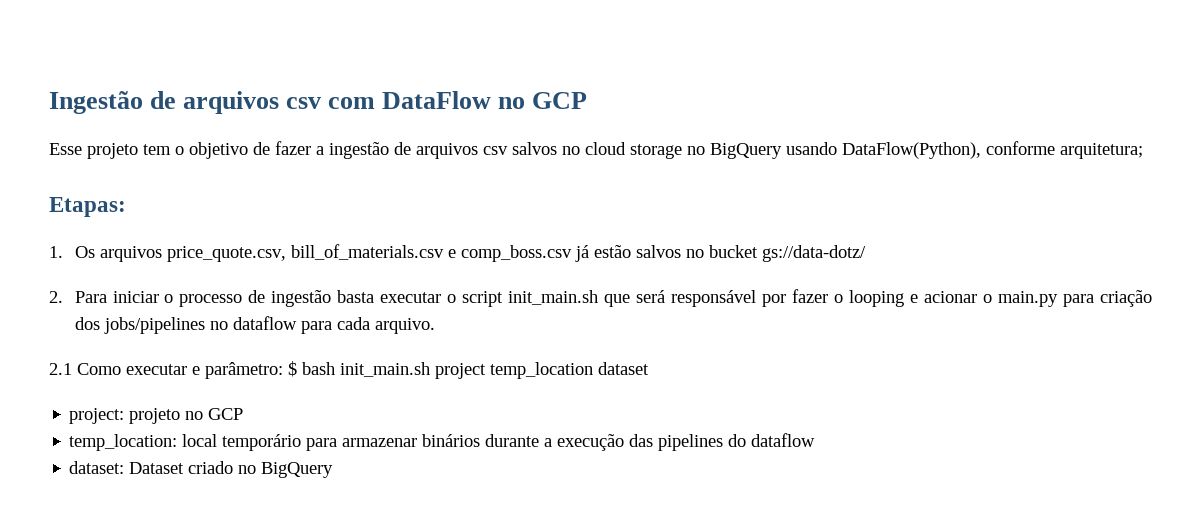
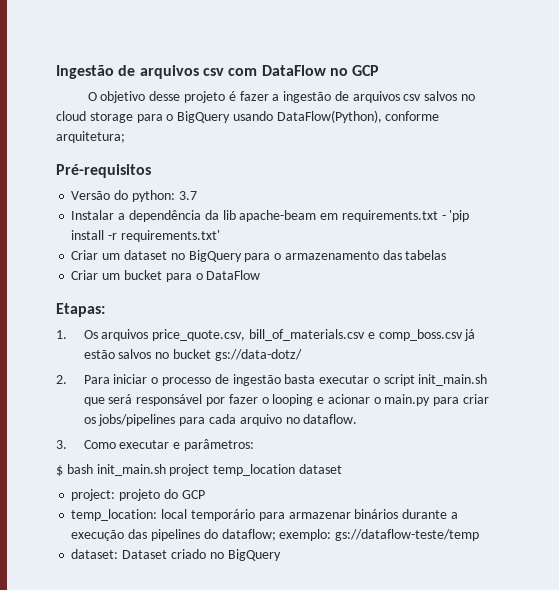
- Esse projeto tem o objetivo de fazer a ingestão de arquivos csv salvos no cloud storage no BigQuery usando DataFlow(Python), conforme arquitetura;
+ O objetivo desse projeto é fazer a ingestão de arquivos csv salvos no cloud storage para o BigQuery usando DataFlow(Python), conforme arquitetura;
+ Pré-requisitos
+ Versão do python: 3.7
+ Instalar a dependência da lib apache-beam em requirements.txt - 'pip install -r requirements.txt'
+ Criar um dataset no BigQuery para o armazenamento das tabelas
+ Criar um bucket para o DataFlow
- 2. Para iniciar o processo de ingestão basta executar o script init_main.sh que será responsável por fazer o looping e acionar o main.py para criação dos jobs/pipelines no dataflow para cada arquivo.
- 2.1 Como executar e parâmetro: $ bash init_main.sh project temp_location dataset
+ 2. Para iniciar o processo de ingestão basta executar o script init_main.sh que será responsável por fazer o looping e acionar o main.py para criar os jobs/pipelines para cada arquivo no dataflow.
+ 3. Como executar e parâmetros:
+ $ bash init_main.sh project temp_location dataset
- project: projeto no GCP
+ project: projeto do GCP
- temp_location: local temporário para armazenar binários durante a execução das pipelines do dataflow
+ temp_location: local temporário para armazenar binários durante a execução das pipelines do dataflow; exemplo: gs://dataflow-teste/temp

